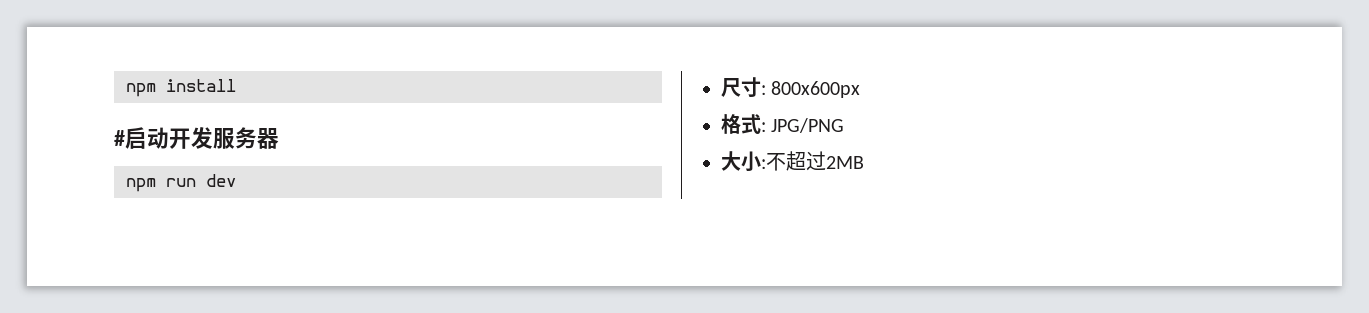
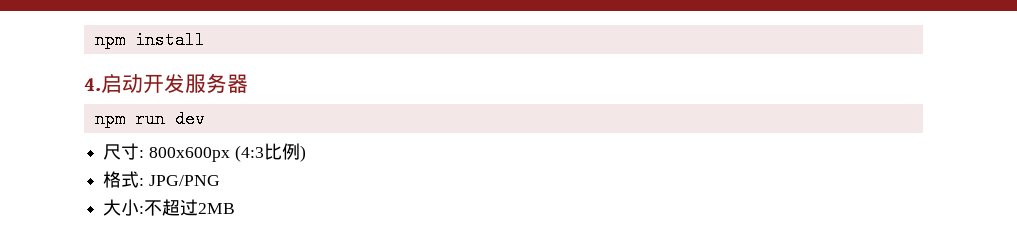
- #启动开发服务器
+ 4.启动开发服务器
- 尺寸: 800x600px
+ 尺寸: 800x600px (4:3比例)

